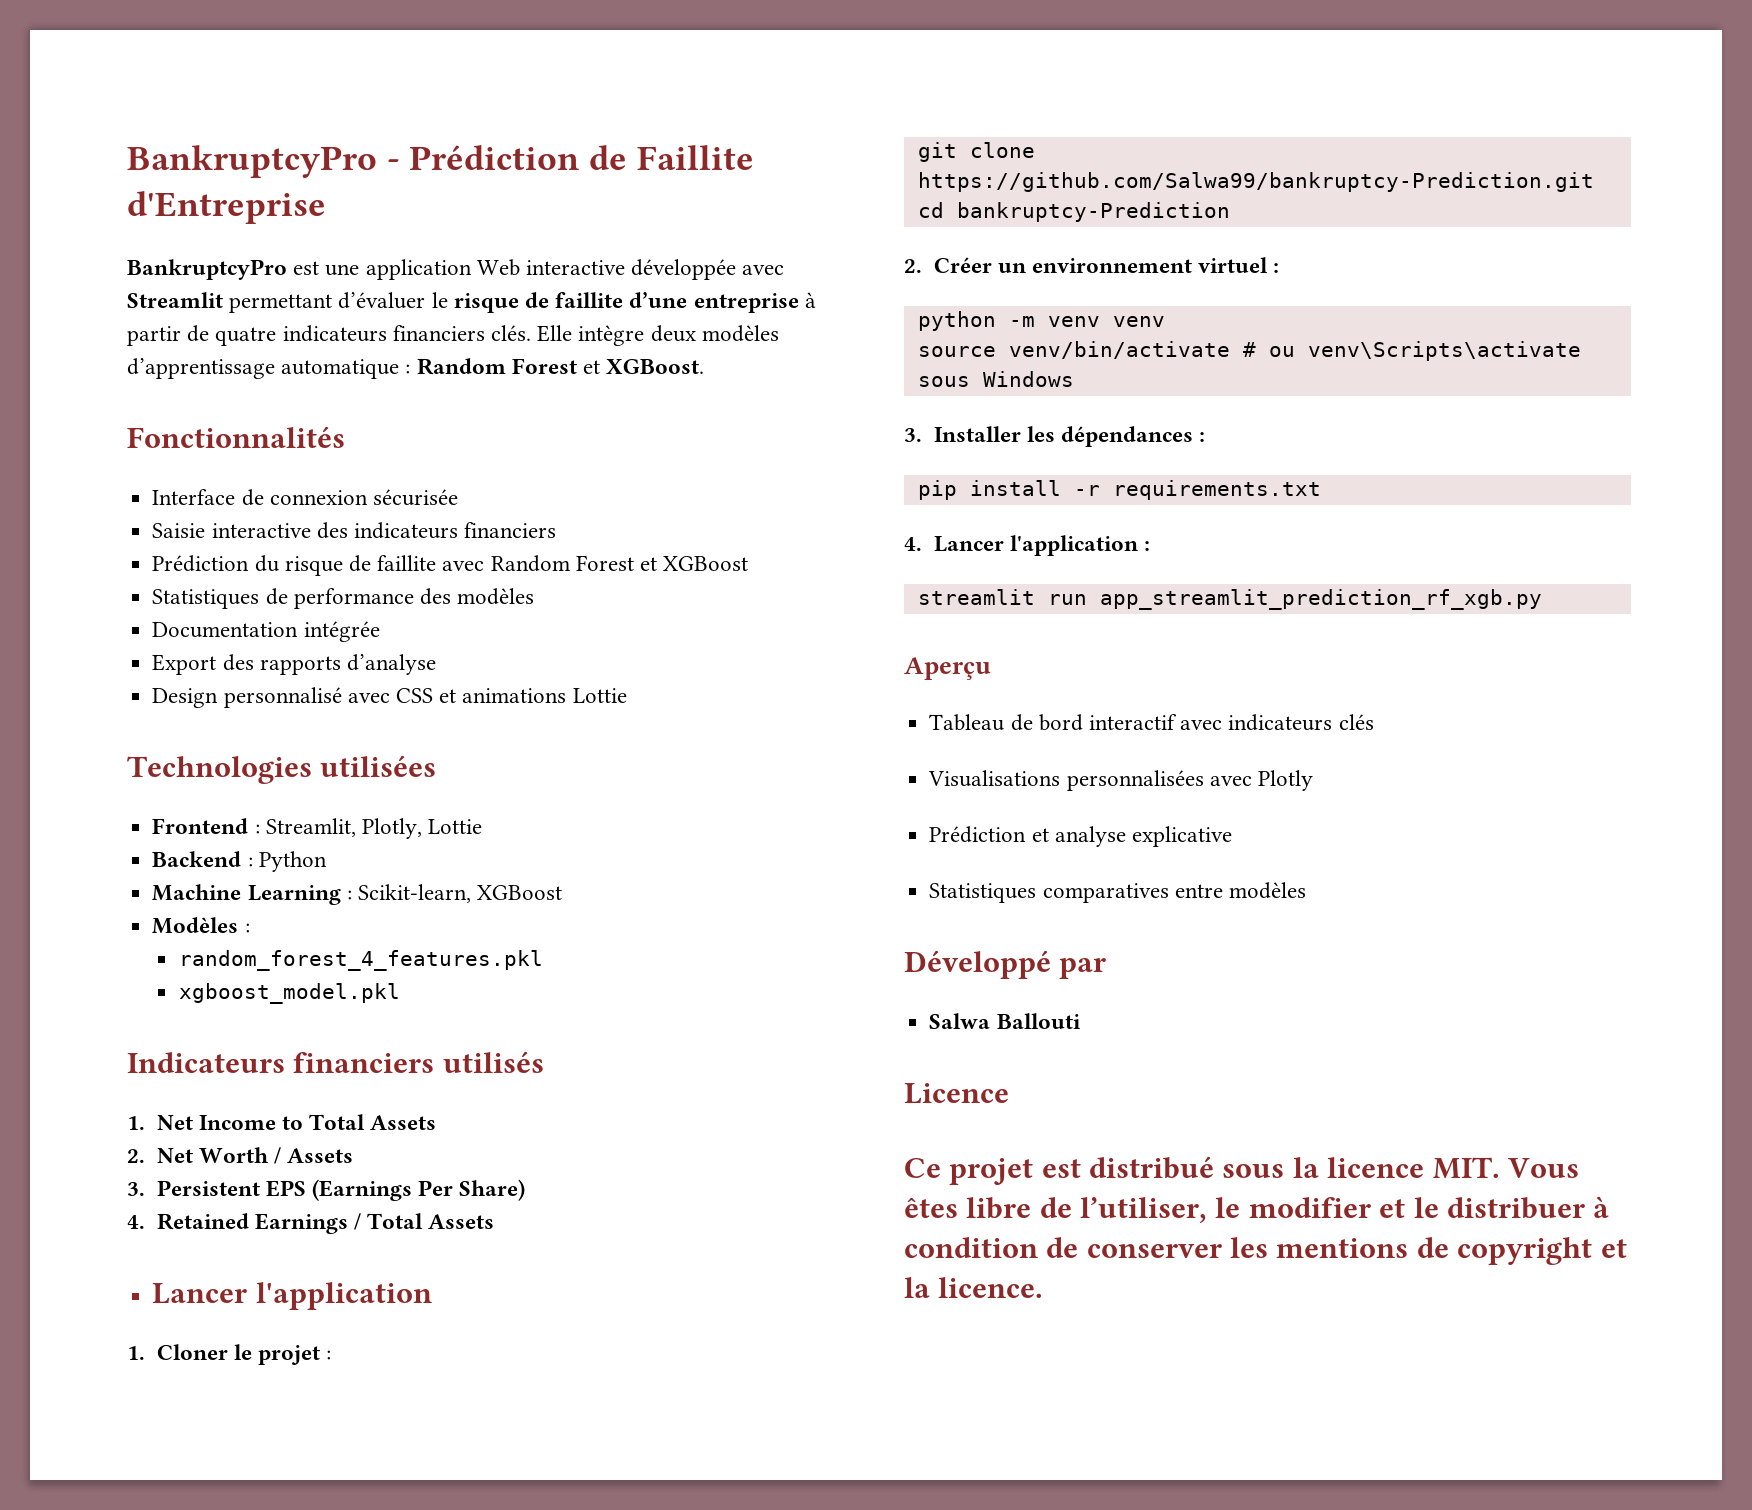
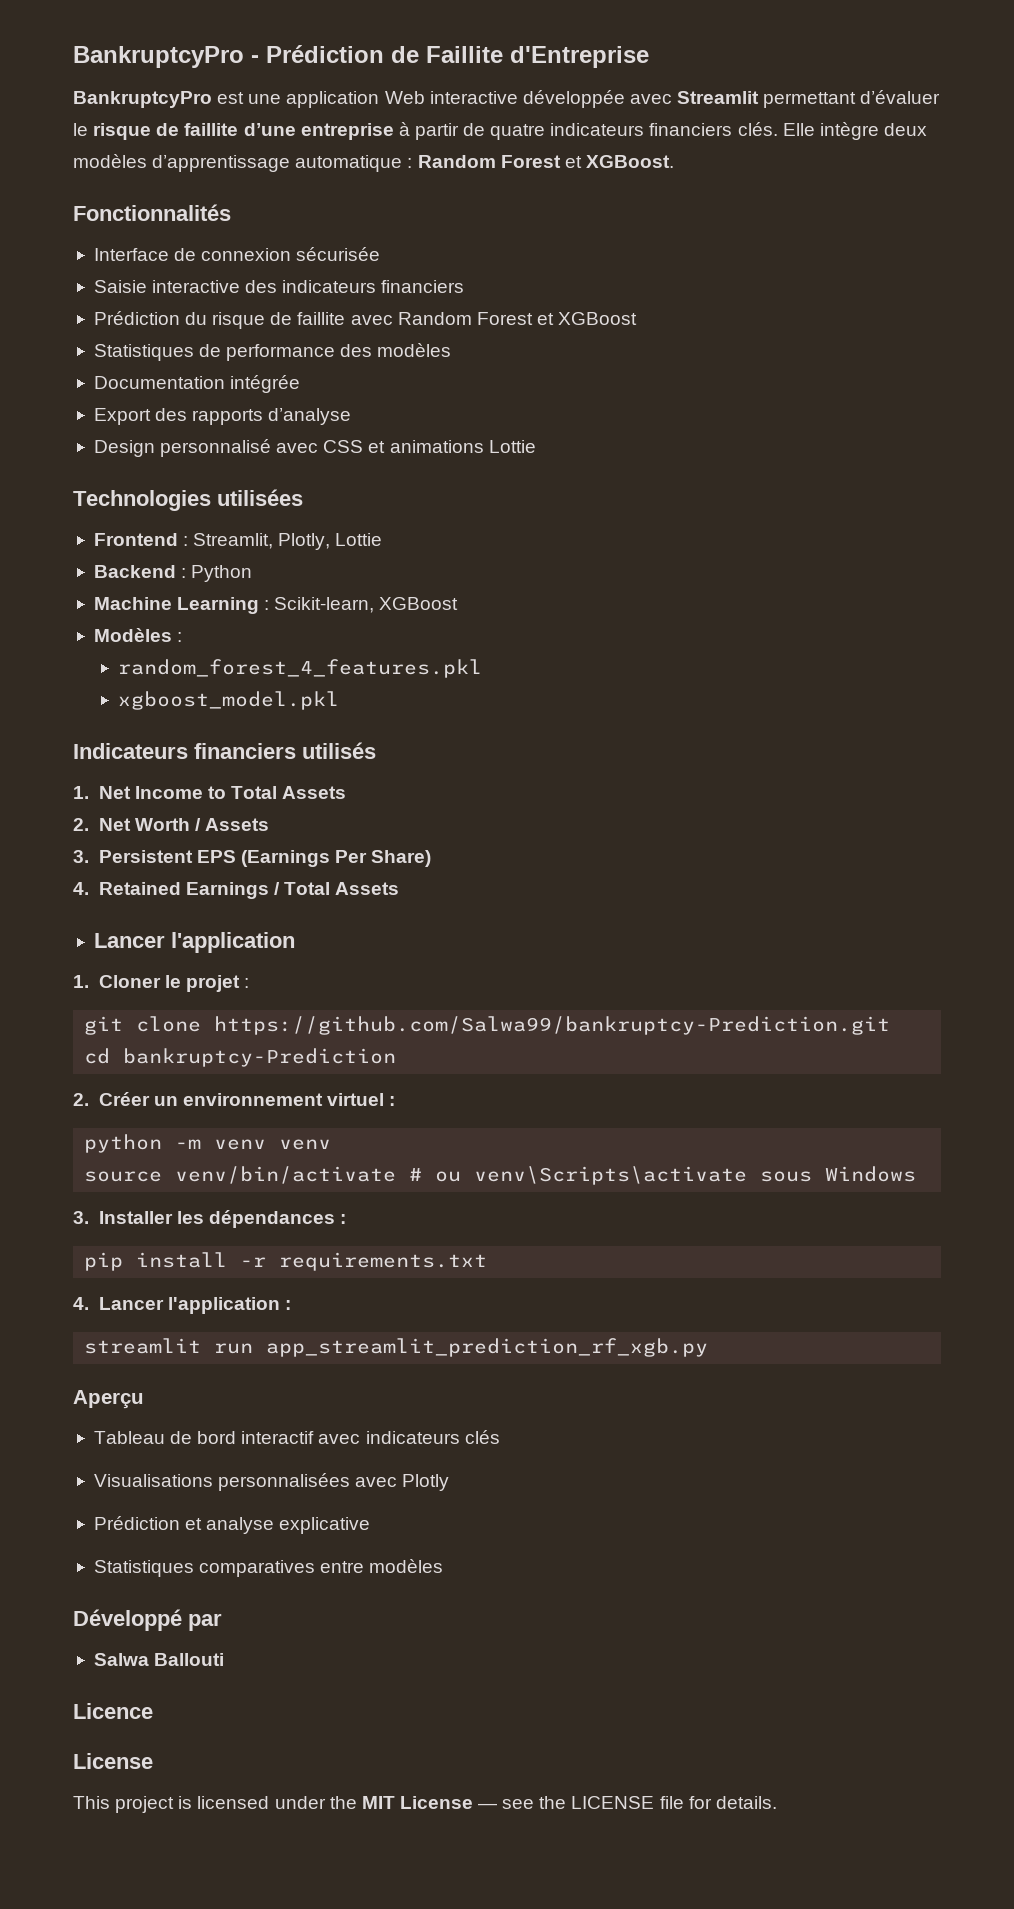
  Licence
- Ce projet est distribué sous la licence MIT. Vous êtes libre de l’utiliser, le modifier et le distribuer à condition de conserver les mentions de copyright et la licence.
+ License
+ This project is licensed under the MIT License — see the LICENSE file for details.

